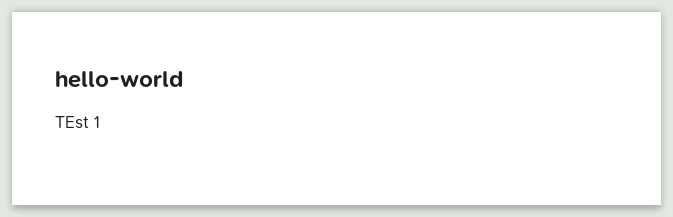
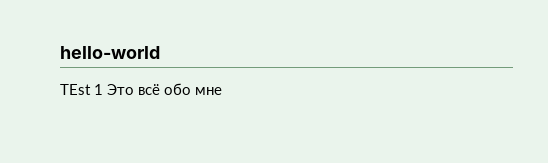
- TEst 1
+ TEst 1 Это всё обо мне

